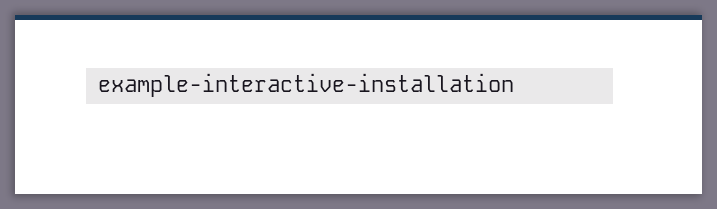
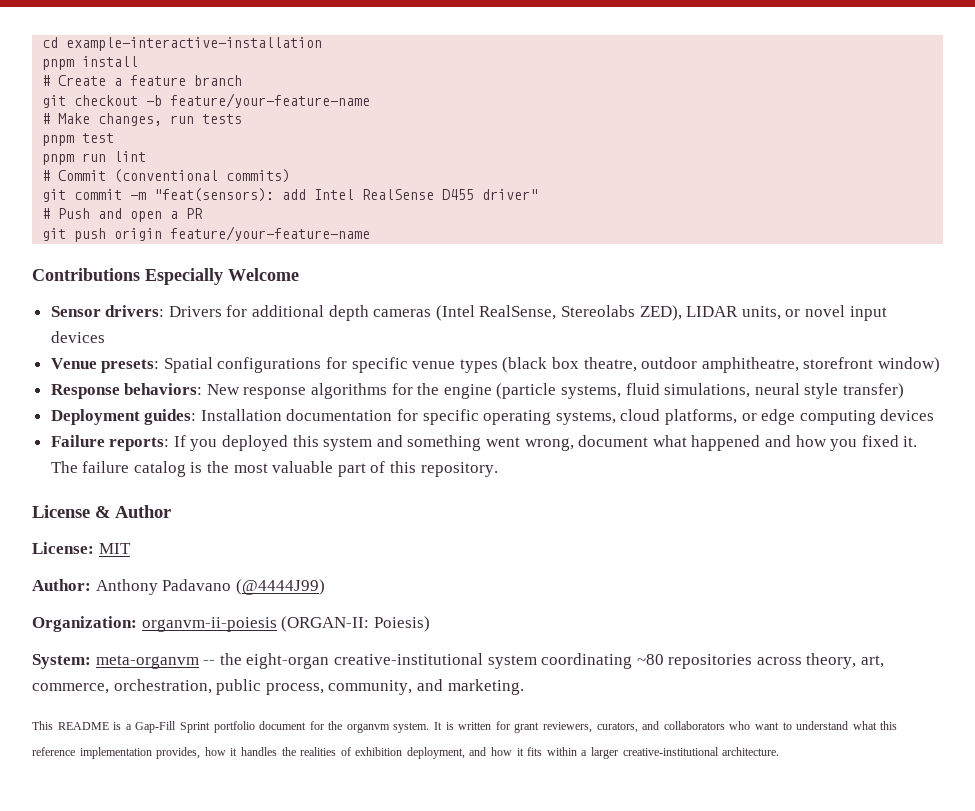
- example-interactive-installation
+ cd example-interactive-installation
+ pnpm install
+ # Create a feature branch
+ git checkout -b feature/your-feature-name
+ # Make changes, run tests
+ pnpm test
+ pnpm run lint
+ # Commit (conventional commits)
+ git commit -m "feat(sensors): add Intel RealSense D455 driver"
+ # Push and open a PR
+ git push origin feature/your-feature-name
+ Contributions Especially Welcome
+ Sensor drivers: Drivers for additional depth cameras (Intel RealSense, Stereolabs ZED), LIDAR units, or novel input devices
+ Venue presets: Spatial configurations for specific venue types (black box theatre, outdoor amphitheatre, storefront window)
+ Response behaviors: New response algorithms for the engine (particle systems, fluid simulations, neural style transfer)
+ Deployment guides: Installation documentation for specific operating systems, cloud platforms, or edge computing devices
+ Failure reports: If you deployed this system and something went wrong, document what happened and how you fixed it. The failure catalog is the most valuable part of this repository.
+ License & Author
+ License: MIT
+ Author: Anthony Padavano (@4444J99)
+ Organization: organvm-ii-poiesis (ORGAN-II: Poiesis)
+ System: meta-organvm -- the eight-organ creative-institutional system coordinating ~80 repositories across theory, art, commerce, orchestration, public process, community, and marketing.
+ This README is a Gap-Fill Sprint portfolio document for the organvm system. It is written for grant reviewers, curators, and collaborators who want to understand what this reference implementation provides, how it handles the realities of exhibition deployment, and how it fits within a larger creative-institutional architecture.

